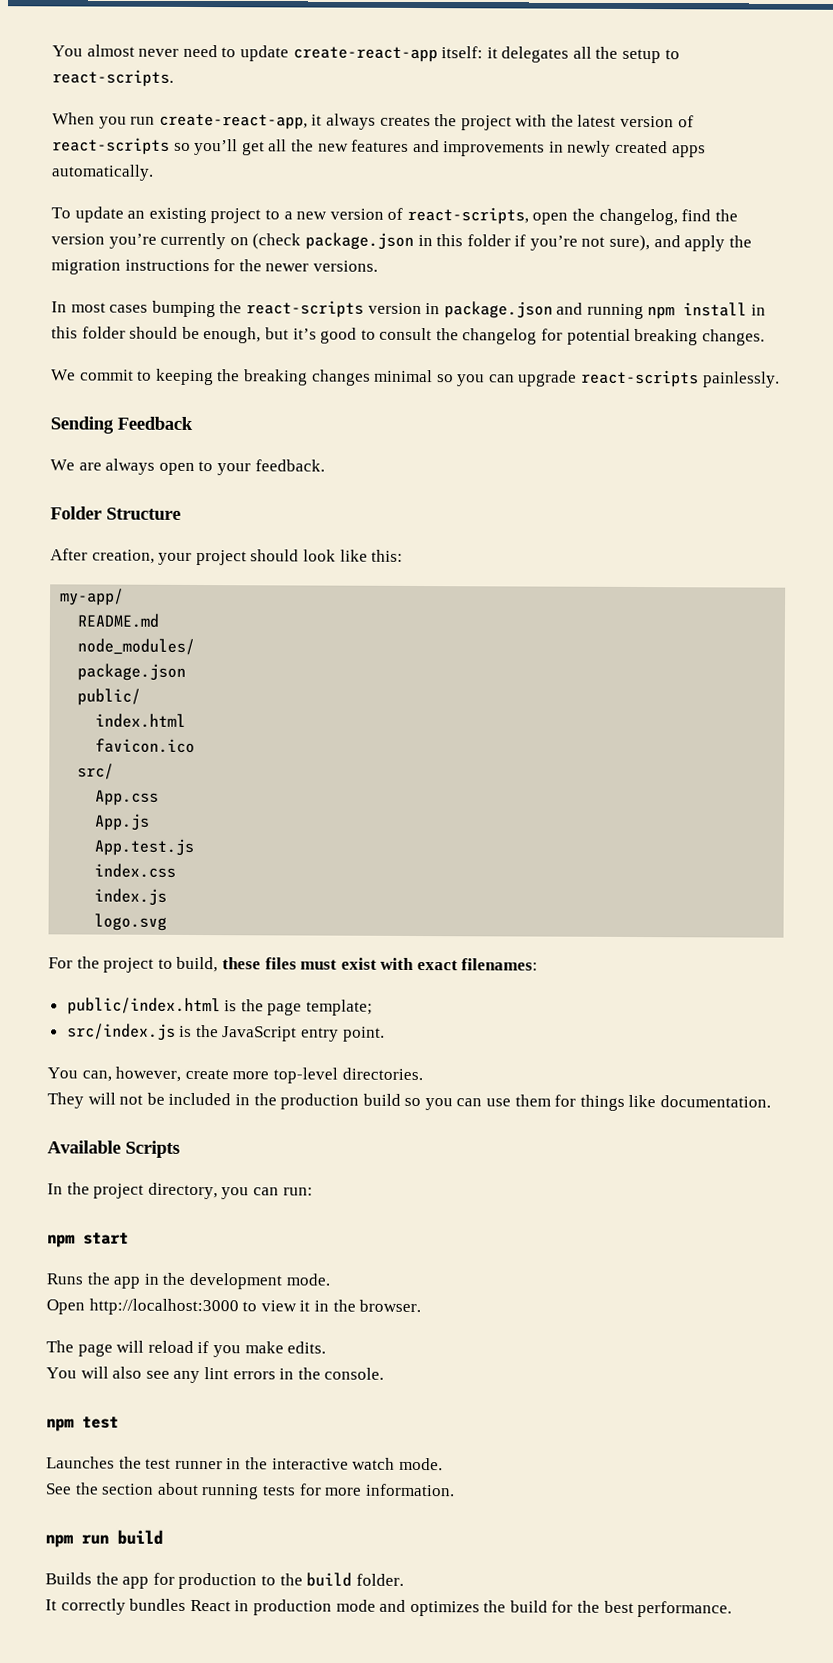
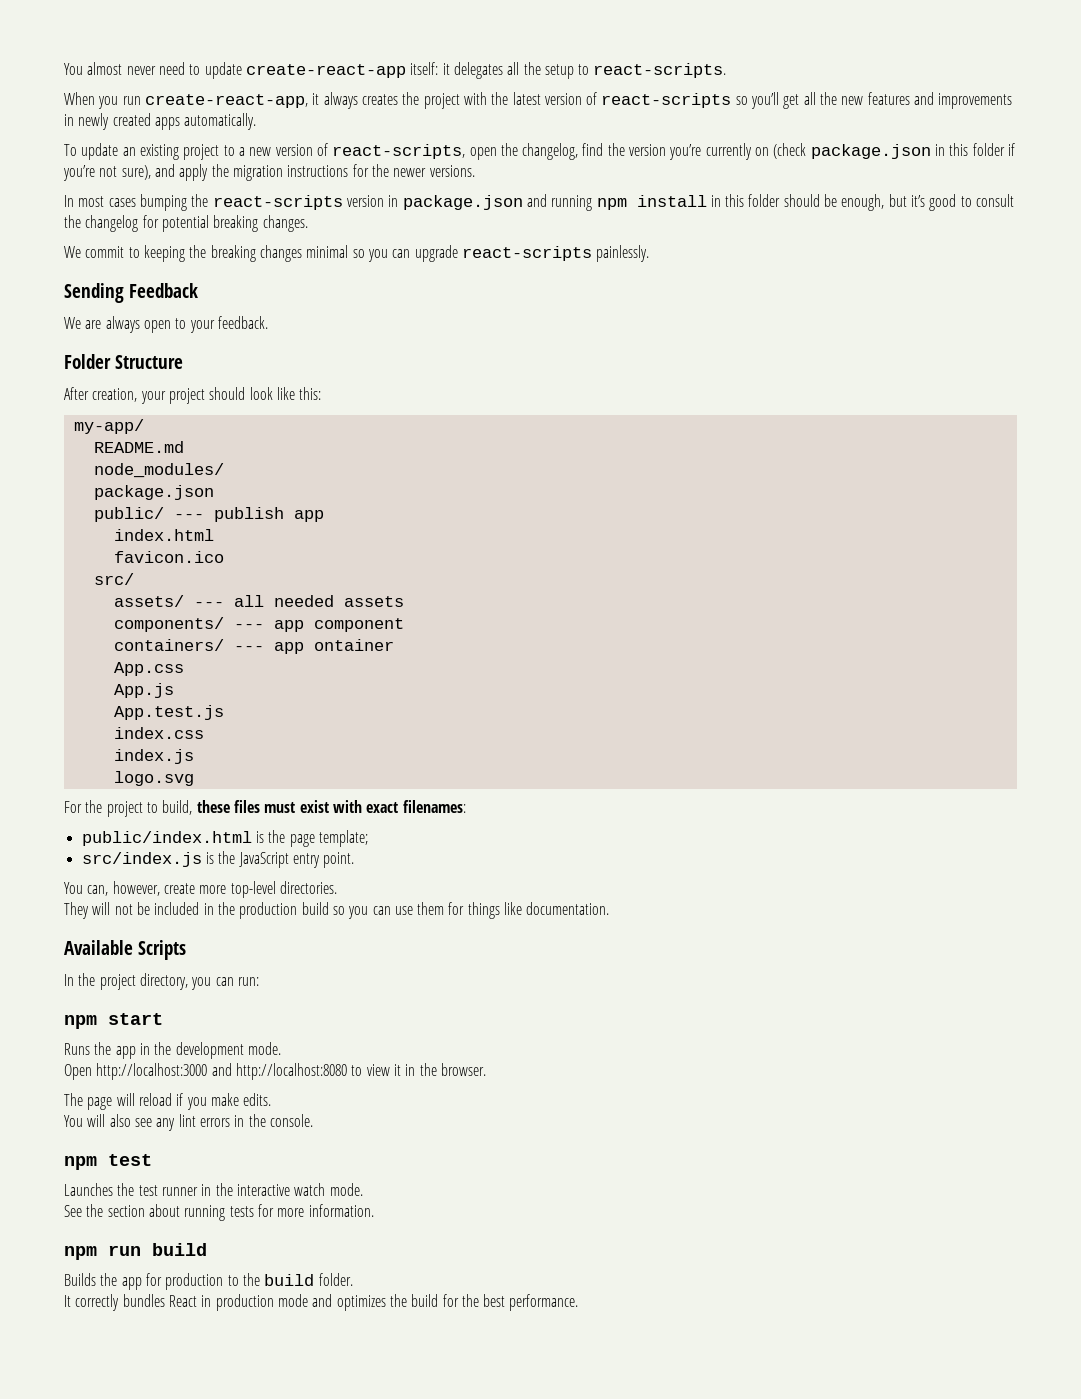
- public/
+ public/ --- publish app
+ assets/ --- all needed assets
+ components/ --- app component
+ containers/ --- app ontainer
- Open http://localhost:3000 to view it in the browser.
+ Open http://localhost:3000 and http://localhost:8080 to view it in the browser.

